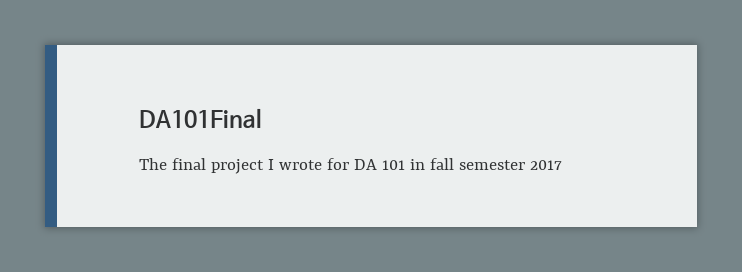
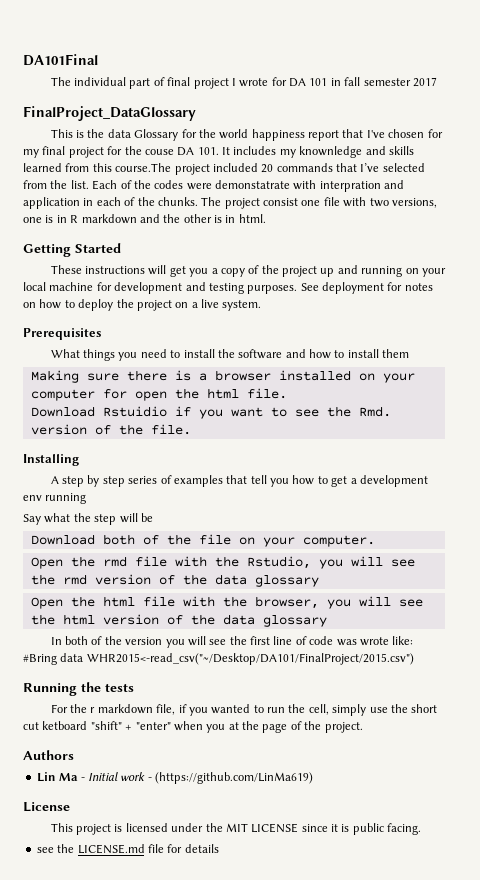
- The final project I wrote for DA 101 in fall semester 2017
+ The individual part of final project I wrote for DA 101 in fall semester 2017
+ FinalProject_DataGlossary
+ This is the data Glossary for the world happiness report that I've chosen for my final project for the couse DA 101. It includes my knownledge and skills learned from this course.The project included 20 commands that I’ve selected from the list. Each of the codes were demonstatrate with interpration and application in each of the chunks. The project consist one file with two versions, one is in R markdown and the other is in html.
+ Getting Started
+ These instructions will get you a copy of the project up and running on your local machine for development and testing purposes. See deployment for notes on how to deploy the project on a live system.
+ Prerequisites
+ What things you need to install the software and how to install them
+ Making sure there is a browser installed on your computer for open the html file.
+ Download Rstuidio if you want to see the Rmd. version of the file.
+ Installing
+ A step by step series of examples that tell you how to get a development env running
+ Say what the step will be
+ Download both of the file on your computer.
+ Open the rmd file with the Rstudio, you will see the rmd version of the data glossary
+ Open the html file with the browser, you will see the html version of the data glossary
+ In both of the version you will see the first line of code was wrote like: #Bring data WHR2015<-read_csv("~/Desktop/DA101/FinalProject/2015.csv")
+ Running the tests
+ For the r markdown file, if you wanted to run the cell, simply use the short cut ketboard "shift" + "enter" when you at the page of the project.
+ Authors
+ Lin Ma - Initial work - (https://github.com/LinMa619)
+ License
+ This project is licensed under the MIT LICENSE since it is public facing.
+ see the LICENSE.md file for details

